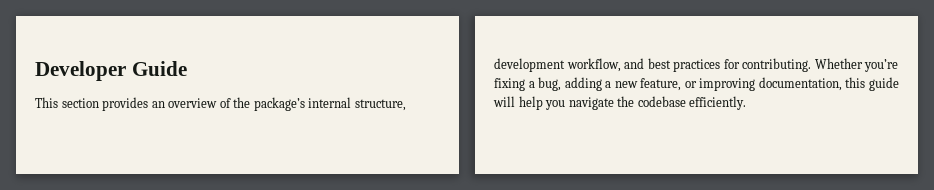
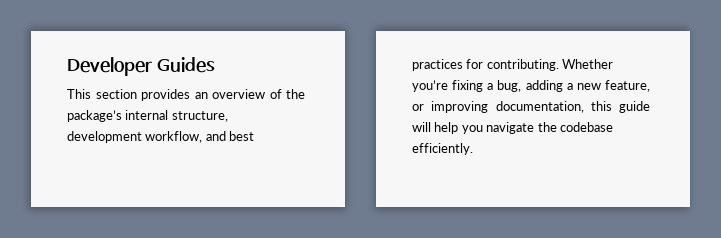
- Developer Guide
+ Developer Guides

